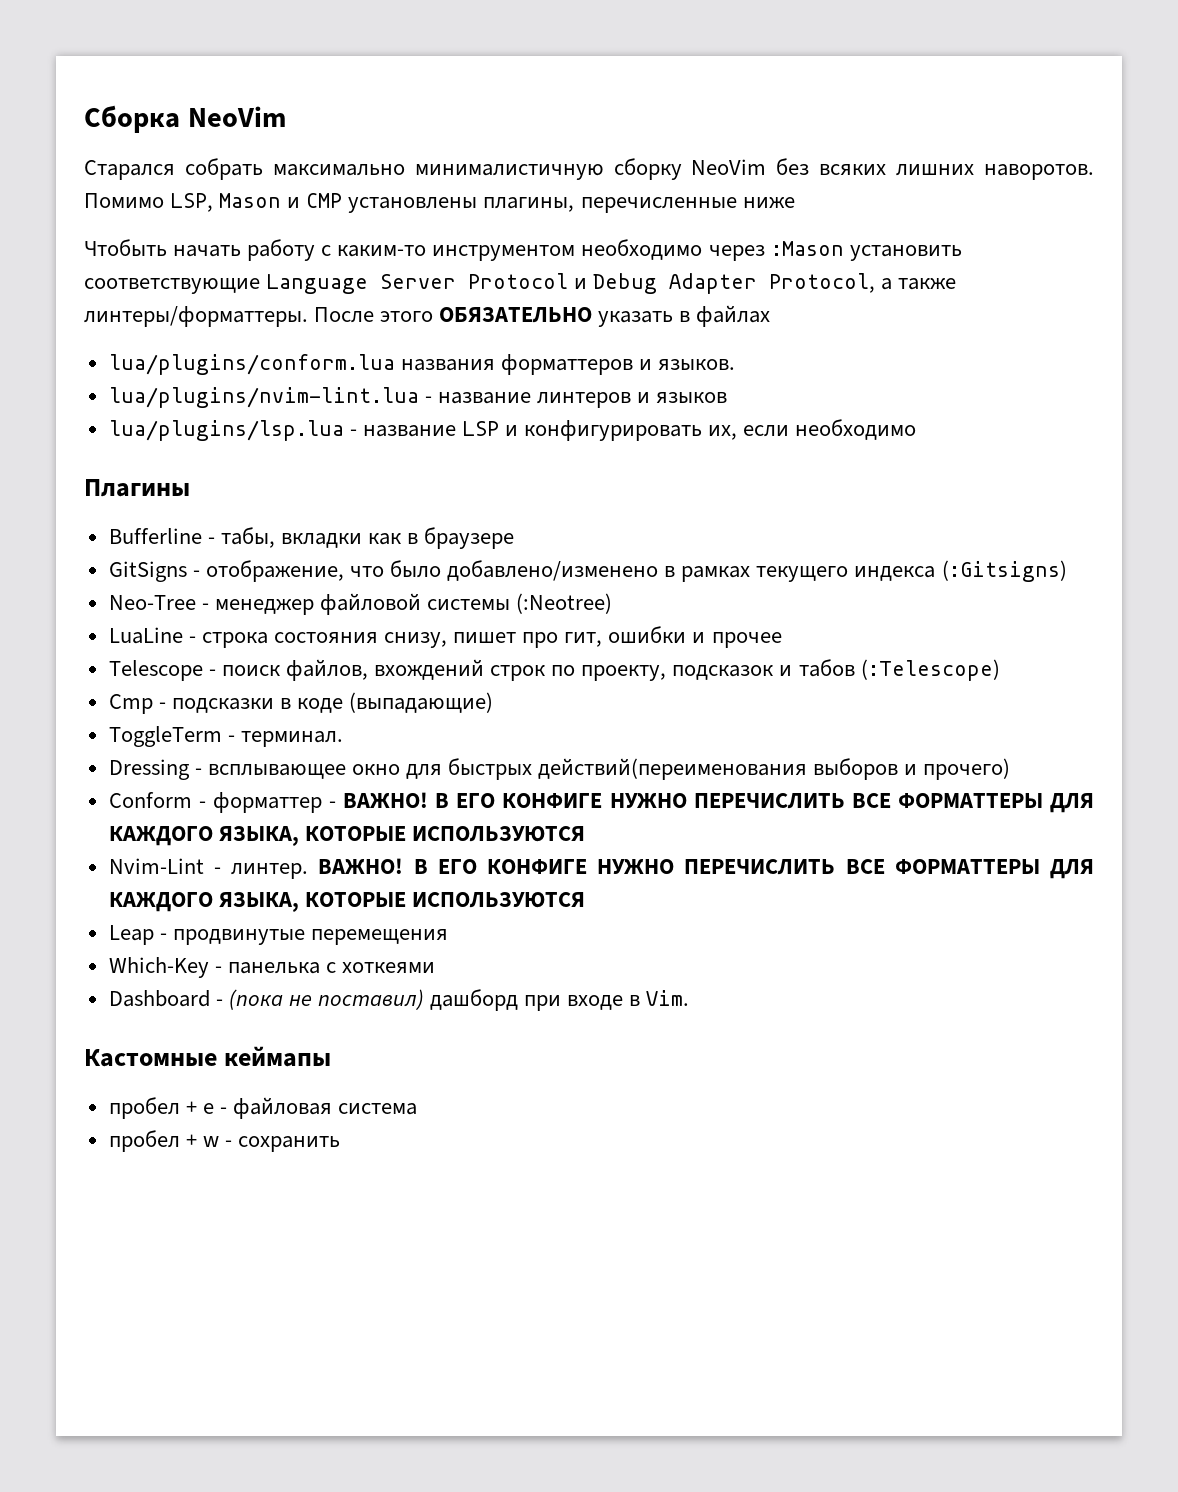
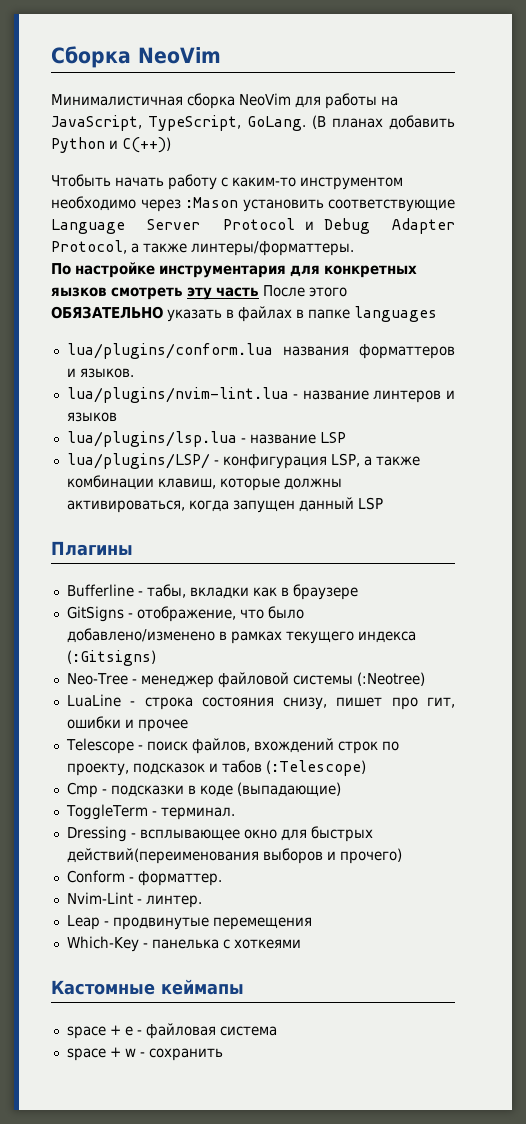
- Старался собрать максимально минималистичную сборку NeoVim без всяких лишних наворотов. Помимо LSP, Mason и CMP установлены плагины, перечисленные ниже
+ Минималистичная сборка NeoVim для работы на JavaScript, TypeScript, GoLang. (В планах добавить Python и C(++))
- Чтобыть начать работу с каким-то инструментом необходимо через :Mason установить cоответствующие Language Server Protocol и Debug Adapter Protocol, а также линтеры/форматтеры. После этого ОБЯЗАТЕЛЬНО указать в файлах
+ Чтобыть начать работу с каким-то инструментом необходимо через :Mason установить cоответствующие Language Server Protocol и Debug Adapter Protocol, а также линтеры/форматтеры.
+ По настройке инструментария для конкретных яызков смотреть эту часть После этого ОБЯЗАТЕЛЬНО указать в файлах в папке languages
- lua/plugins/lsp.lua - название LSP и конфигурировать их, если необходимо
+ lua/plugins/lsp.lua - название LSP
+ lua/plugins/LSP/ - конфигурация LSP, а также комбинации клавиш, которые должны активироваться, когда запущен данный LSP
- Conform - форматтер - ВАЖНО! В ЕГО КОНФИГЕ НУЖНО ПЕРЕЧИСЛИТЬ ВСЕ ФОРМАТТЕРЫ ДЛЯ КАЖДОГО ЯЗЫКА, КОТОРЫЕ ИСПОЛЬЗУЮТСЯ
- Nvim-Lint - линтер. ВАЖНО! В ЕГО КОНФИГЕ НУЖНО ПЕРЕЧИСЛИТЬ ВСЕ ФОРМАТТЕРЫ ДЛЯ КАЖДОГО ЯЗЫКА, КОТОРЫЕ ИСПОЛЬЗУЮТСЯ
+ Conform - форматтер.
+ Nvim-Lint - линтер.
- Dashboard - (пока не поставил) дашборд при входе в Vim.
- пробел + e - файловая система
+ space + e - файловая система
- пробел + w - сохранить
+ space + w - сохранить

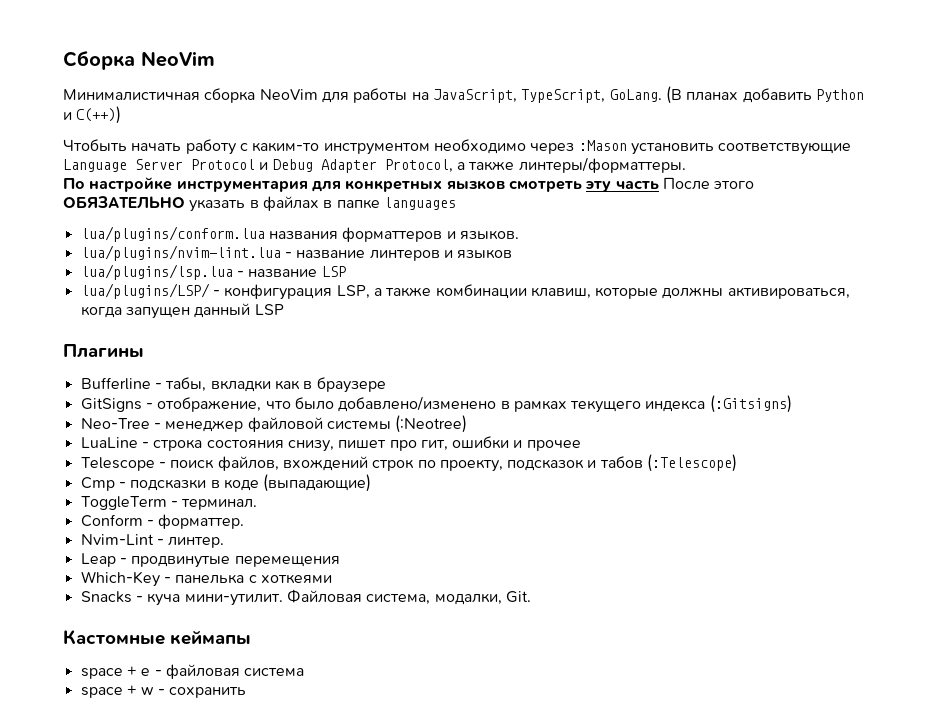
- Dressing - всплывающее окно для быстрых действий(переименования выборов и прочего)
+ Snacks - куча мини-утилит. Файловая система, модалки, Git.

